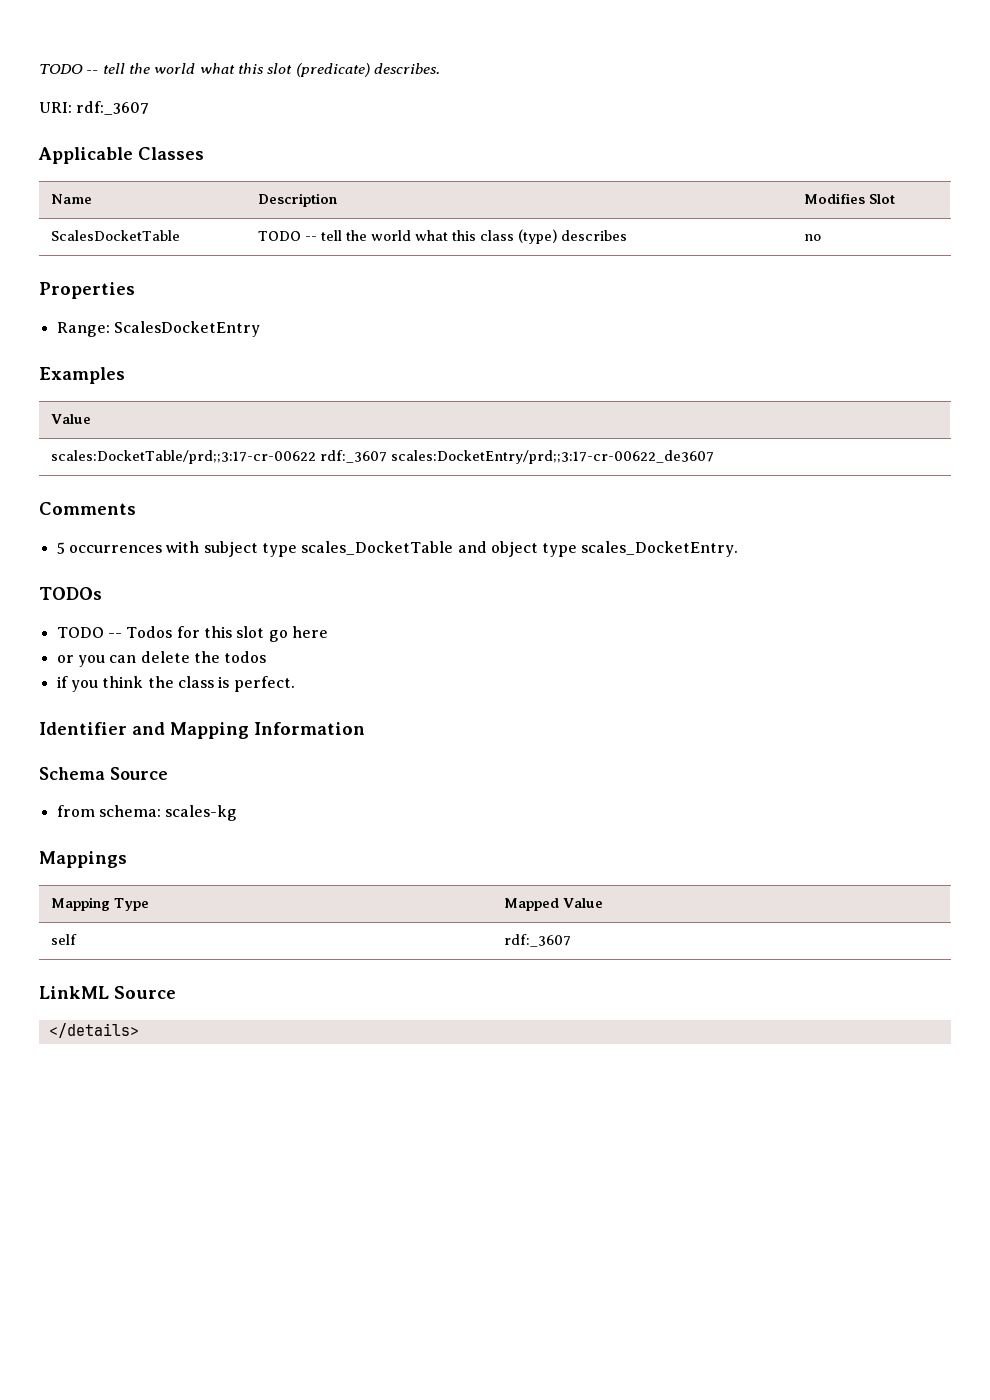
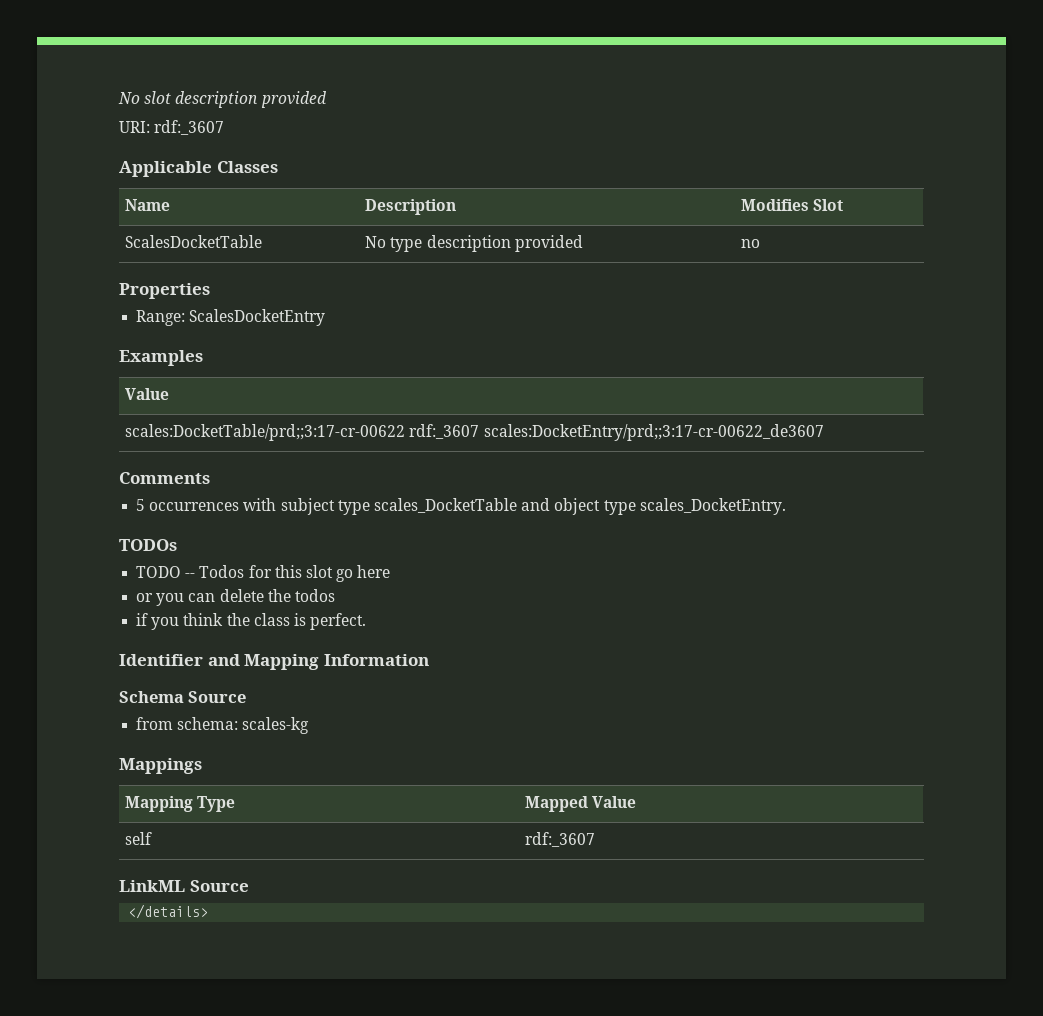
- TODO -- tell the world what this slot (predicate) describes.
+ No slot description provided
- ScalesDocketTable | TODO -- tell the world what this class (type) describes | no
+ ScalesDocketTable | No type description provided | no

